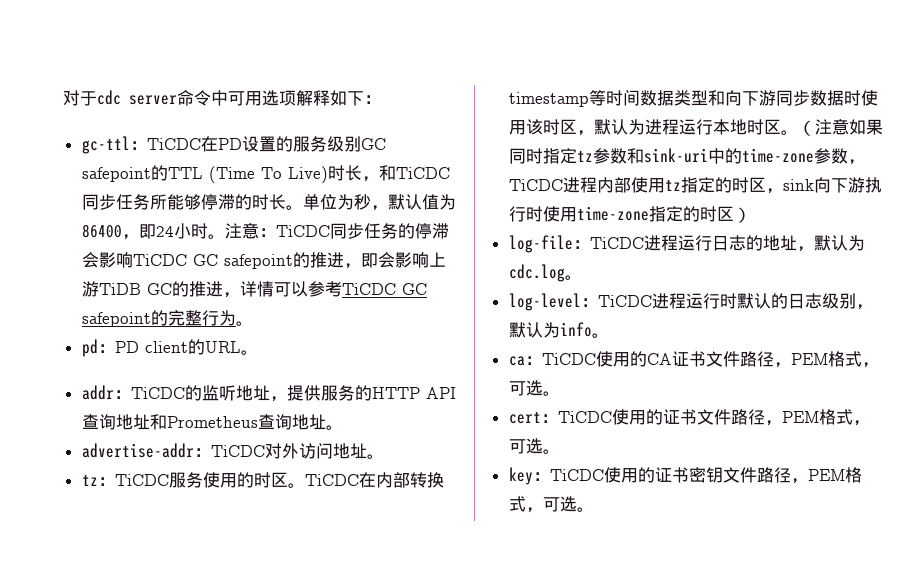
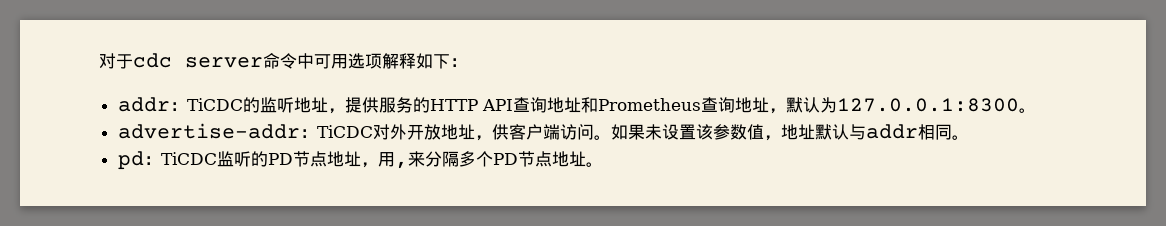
- gc-ttl：TiCDC在PD设置的服务级别GC safepoint的TTL (Time To Live)时长，和TiCDC同步任务所能够停滞的时长。单位为秒，默认值为86400，即24小时。注意：TiCDC同步任务的停滞会影响TiCDC GC safepoint的推进，即会影响上游TiDB GC的推进，详情可以参考TiCDC GC safepoint的完整行为。
- pd：PD client的URL。
- addr：TiCDC的监听地址，提供服务的HTTP API查询地址和Prometheus查询地址。
+ addr：TiCDC的监听地址，提供服务的HTTP API查询地址和Prometheus查询地址，默认为127.0.0.1:8300。
- advertise-addr：TiCDC对外访问地址。
- tz：TiCDC服务使用的时区。TiCDC在内部转换timestamp等时间数据类型和向下游同步数据时使用该时区，默认为进程运行本地时区。（注意如果同时指定tz参数和sink-uri中的time-zone参数，TiCDC进程内部使用tz指定的时区，sink向下游执行时使用time-zone指定的时区）
- log-file：TiCDC进程运行日志的地址，默认为cdc.log。
- log-level：TiCDC进程运行时默认的日志级别，默认为info。
- ca：TiCDC使用的CA证书文件路径，PEM格式，可选。
- cert：TiCDC使用的证书文件路径，PEM格式，可选。
- key：TiCDC使用的证书密钥文件路径，PEM格式，可选。
+ advertise-addr：TiCDC对外开放地址，供客户端访问。如果未设置该参数值，地址默认与addr相同。
+ pd：TiCDC监听的PD节点地址，用,来分隔多个PD节点地址。

